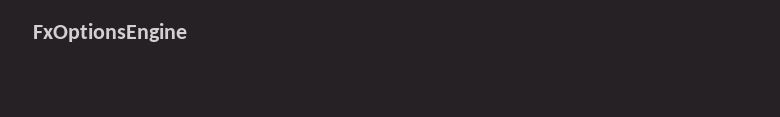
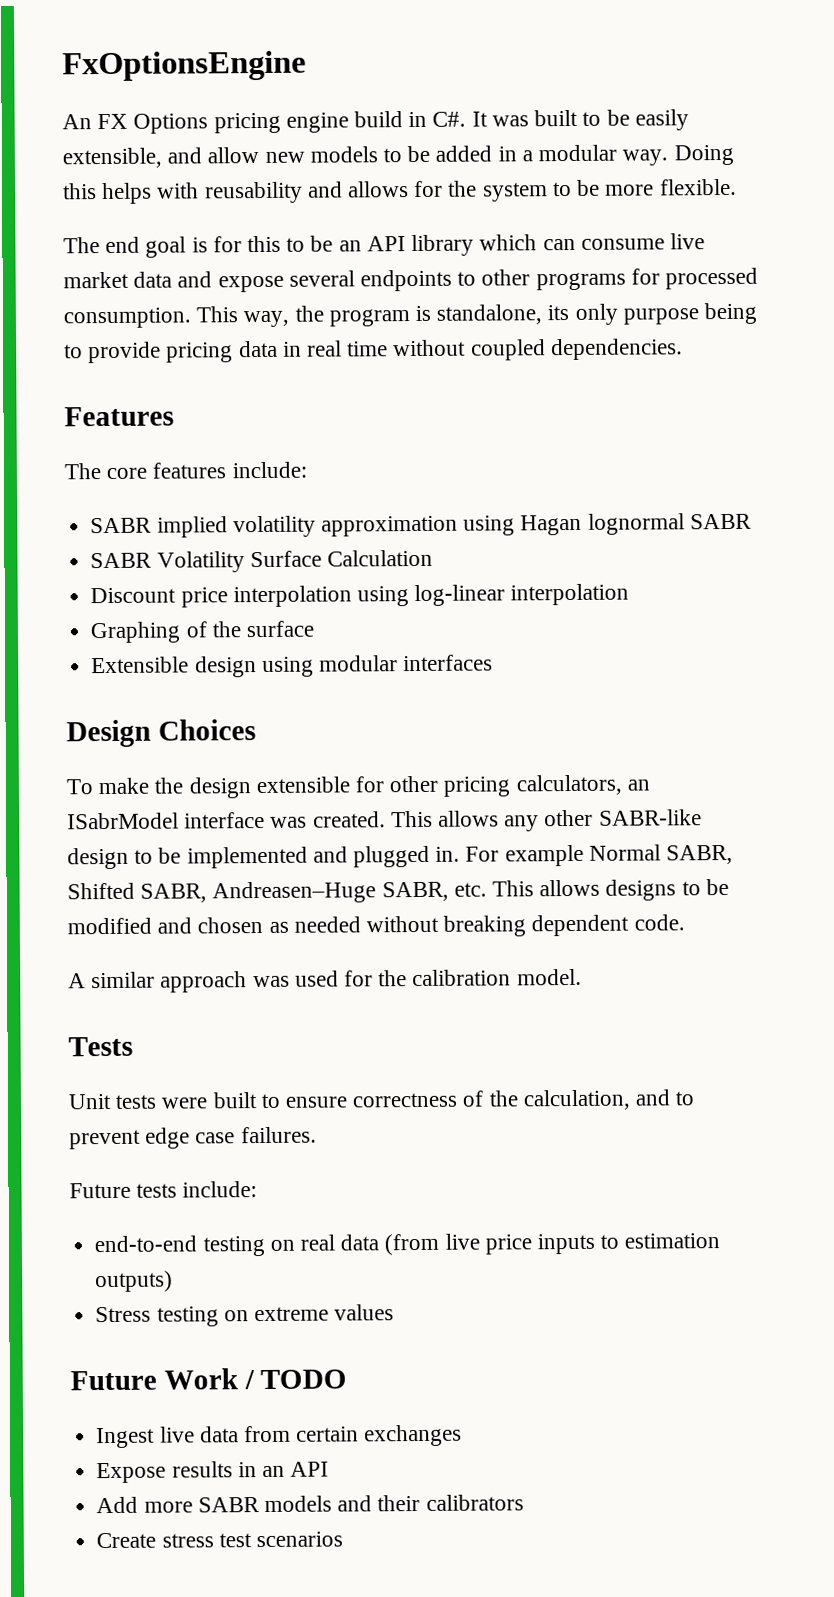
+ An FX Options pricing engine build in C#. It was built to be easily extensible, and allow new models to be added in a modular way. Doing this helps with reusability and allows for the system to be more flexible.
+ The end goal is for this to be an API library which can consume live market data and expose several endpoints to other programs for processed consumption. This way, the program is standalone, its only purpose being to provide pricing data in real time without coupled dependencies.
+ Features
+ The core features include:
+ SABR implied volatility approximation using Hagan lognormal SABR
+ SABR Volatility Surface Calculation
+ Discount price interpolation using log-linear interpolation
+ Graphing of the surface
+ Extensible design using modular interfaces
+ Design Choices
+ To make the design extensible for other pricing calculators, an ISabrModel interface was created. This allows any other SABR-like design to be implemented and plugged in. For example Normal SABR, Shifted SABR, Andreasen–Huge SABR, etc. This allows designs to be modified and chosen as needed without breaking dependent code.
+ A similar approach was used for the calibration model.
+ Tests
+ Unit tests were built to ensure correctness of the calculation, and to prevent edge case failures.
+ Future tests include:
+ end-to-end testing on real data (from live price inputs to estimation outputs)
+ Stress testing on extreme values
+ Future Work / TODO
+ Ingest live data from certain exchanges
+ Expose results in an API
+ Add more SABR models and their calibrators
+ Create stress test scenarios

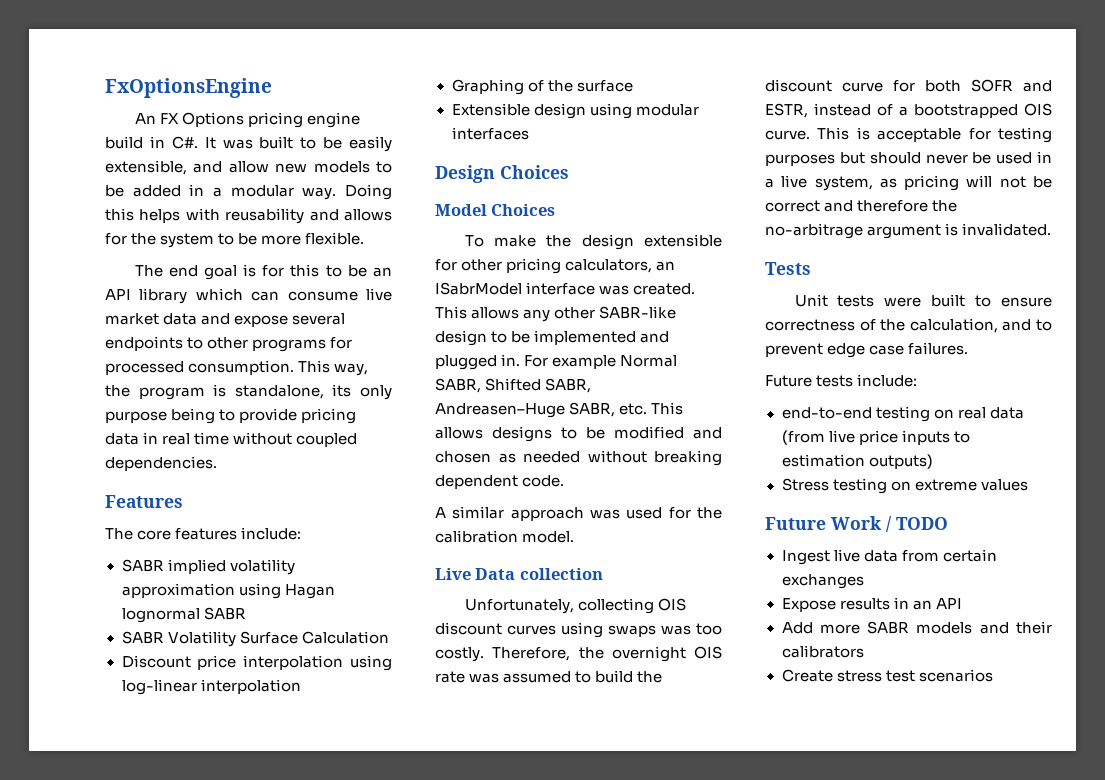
+ Model Choices
+ Live Data collection
+ Unfortunately, collecting OIS discount curves using swaps was too costly. Therefore, the overnight OIS rate was assumed to build the discount curve for both SOFR and ESTR, instead of a bootstrapped OIS curve. This is acceptable for testing purposes but should never be used in a live system, as pricing will not be correct and therefore the no-arbitrage argument is invalidated.

